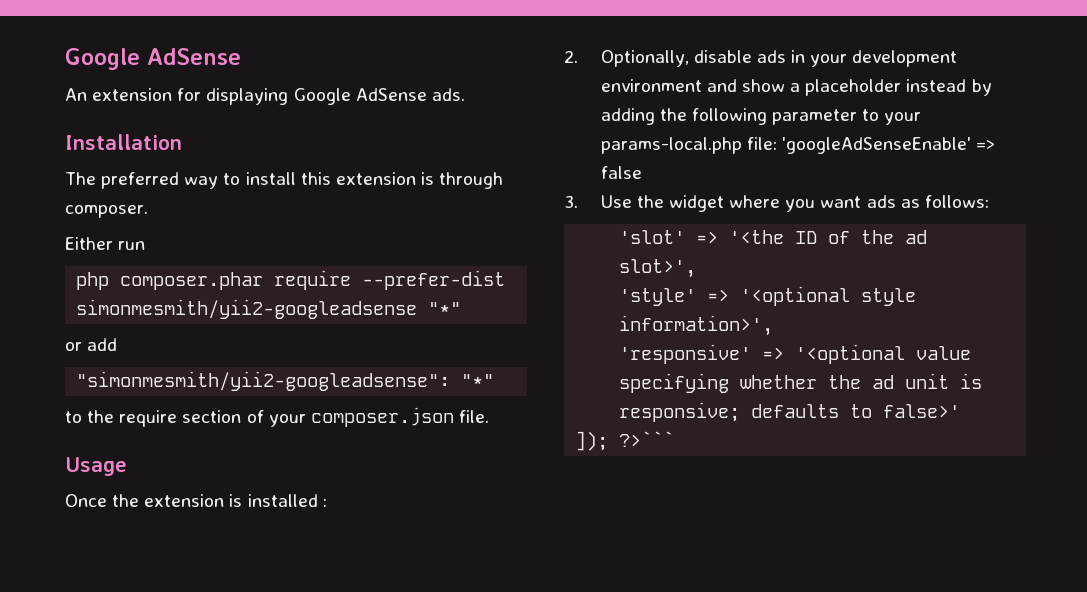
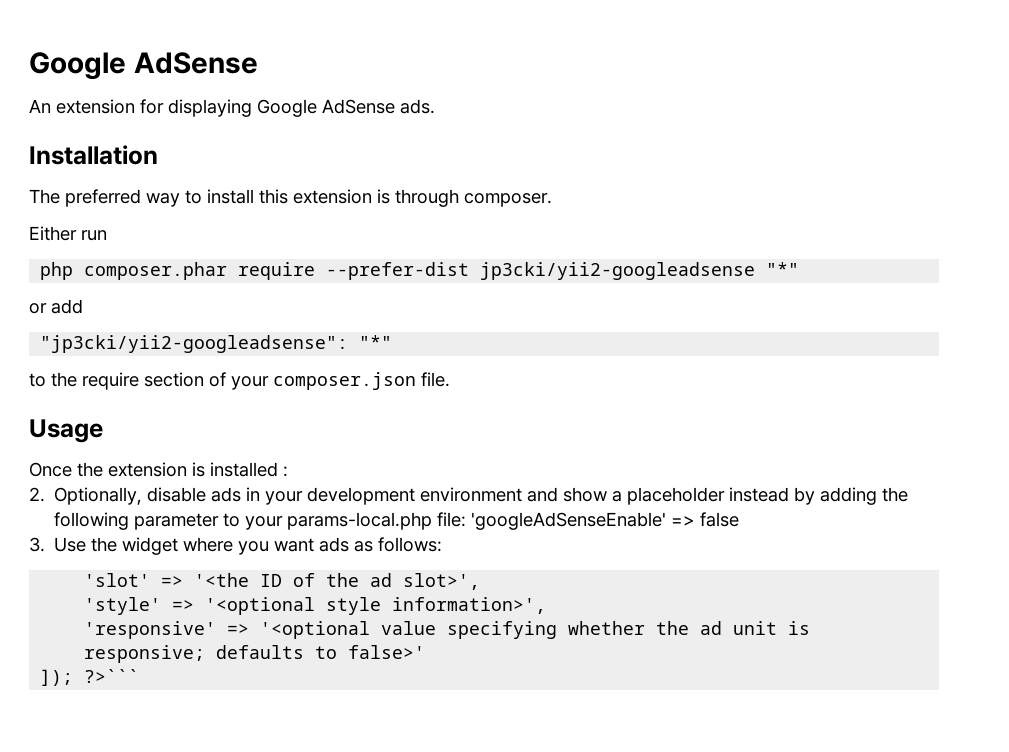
- php composer.phar require --prefer-dist simonmesmith/yii2-googleadsense "*"
+ php composer.phar require --prefer-dist jp3cki/yii2-googleadsense "*"
- "simonmesmith/yii2-googleadsense": "*"
+ "jp3cki/yii2-googleadsense": "*"

